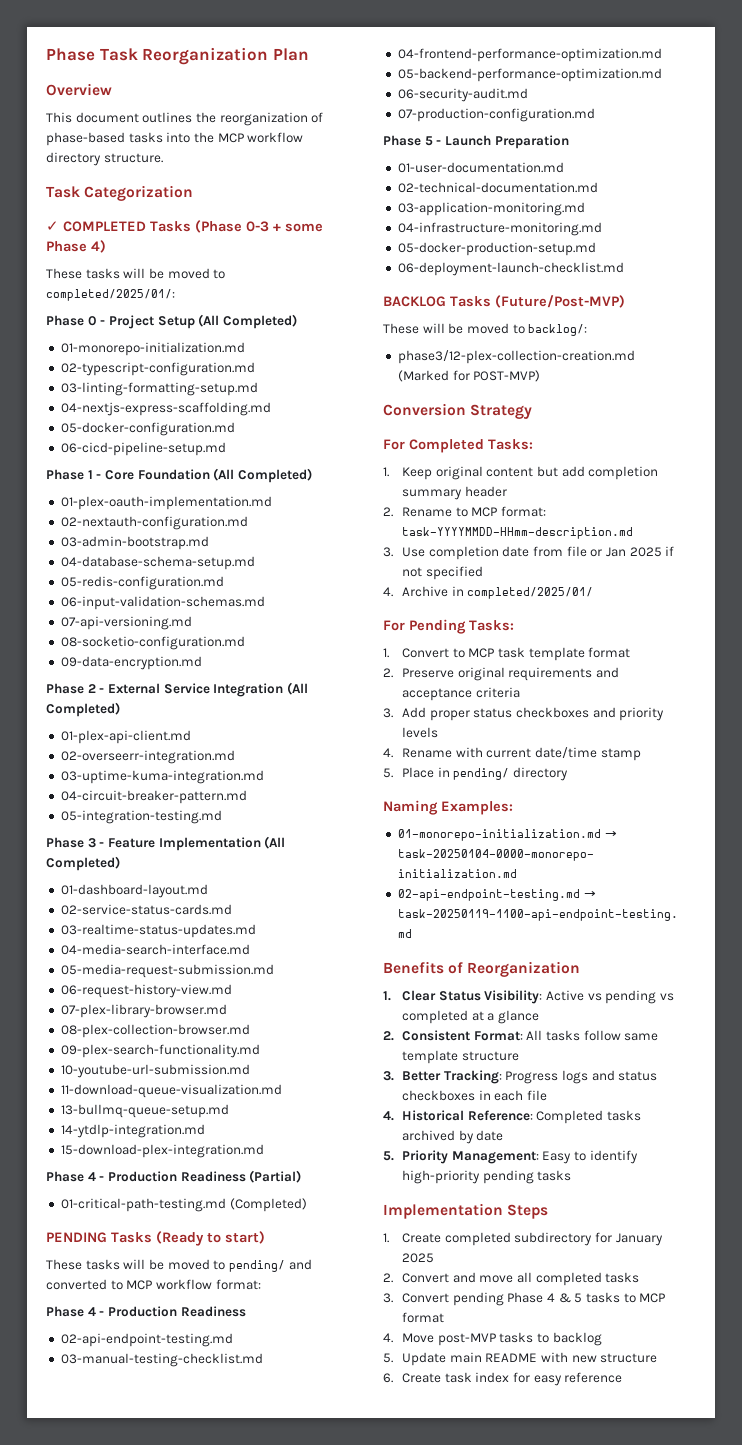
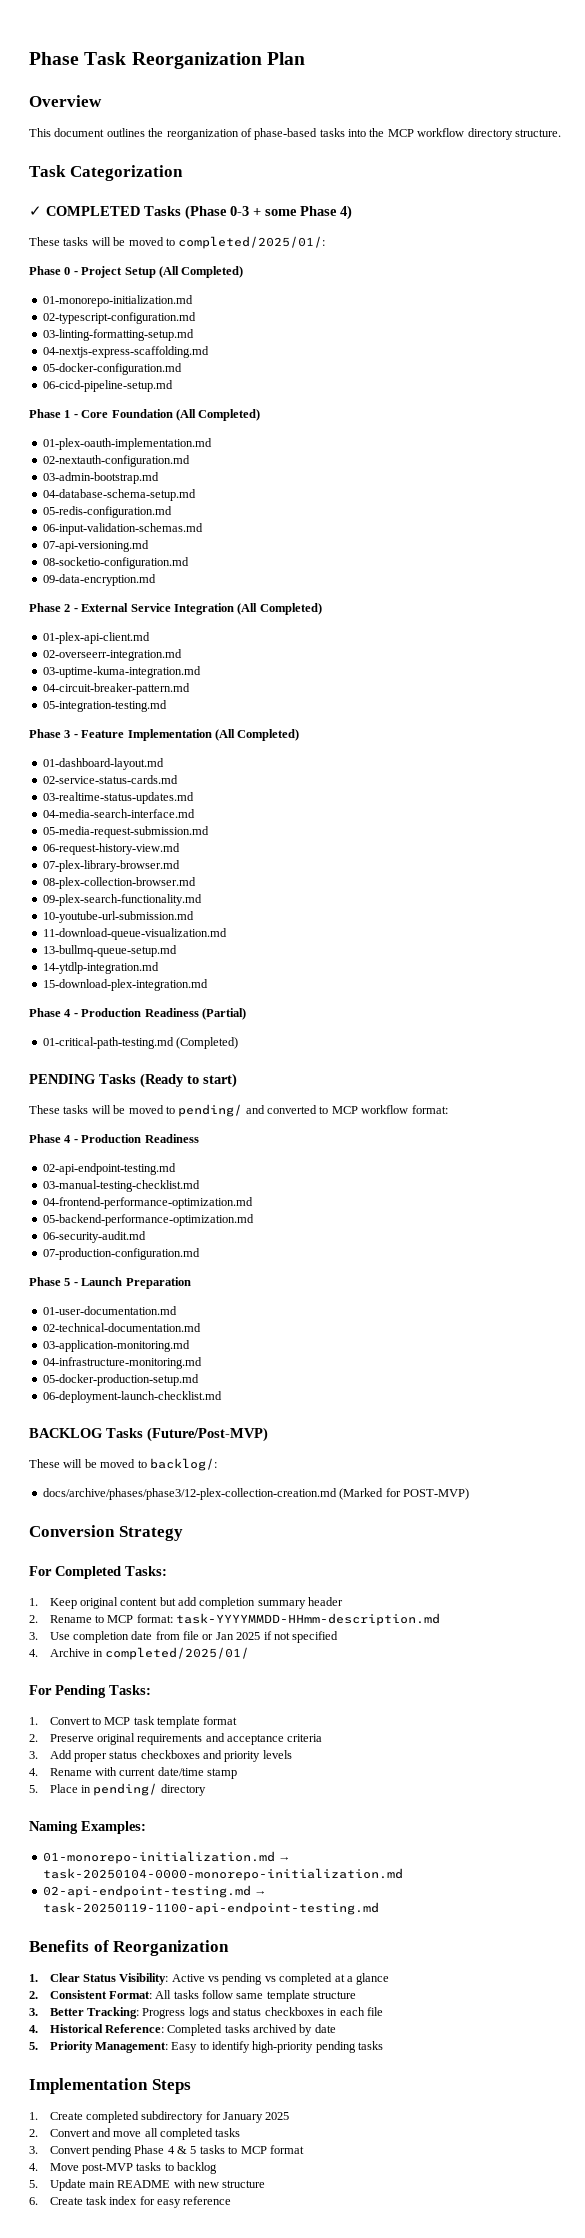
- phase3/12-plex-collection-creation.md (Marked for POST-MVP)
+ docs/archive/phases/phase3/12-plex-collection-creation.md (Marked for POST-MVP)

